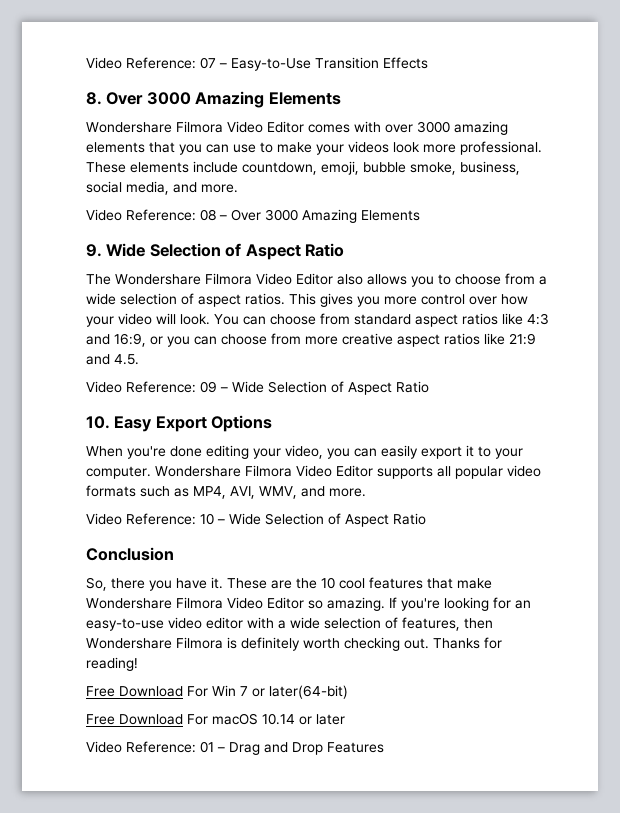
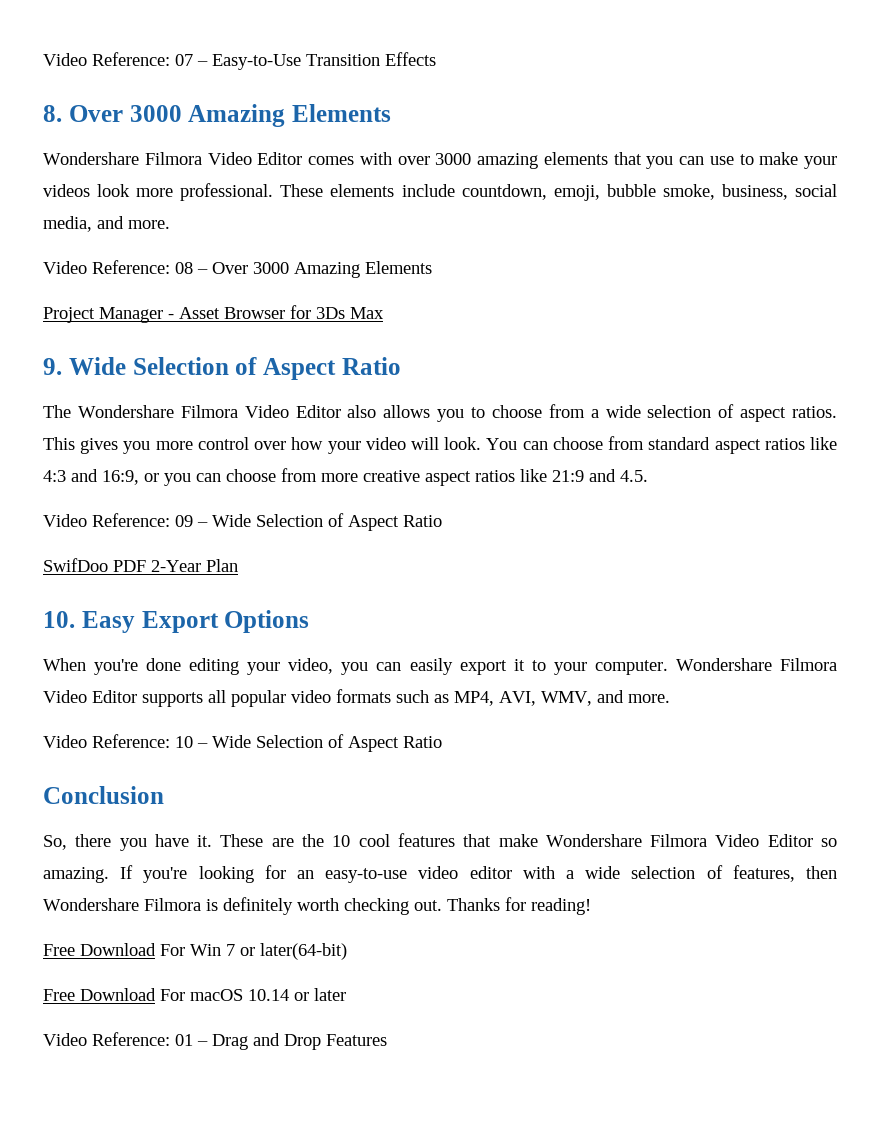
+ Project Manager - Asset Browser for 3Ds Max
+ SwifDoo PDF 2-Year Plan

